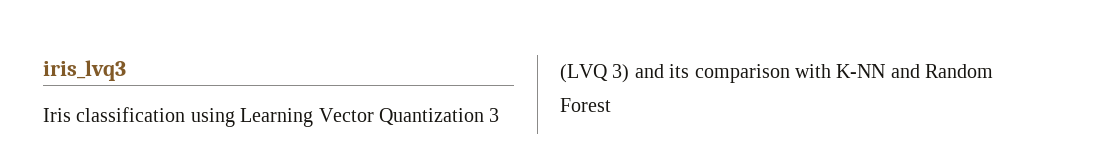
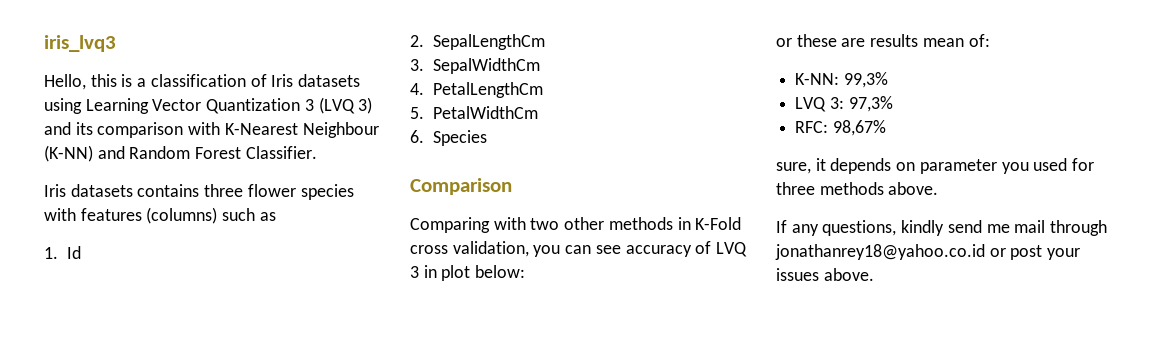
- Iris classification using Learning Vector Quantization 3 (LVQ 3) and its comparison with K-NN and Random Forest
+ Hello, this is a classification of Iris datasets using Learning Vector Quantization 3 (LVQ 3) and its comparison with K-Nearest Neighbour (K-NN) and Random Forest Classifier.
+ Iris datasets contains three flower species with features (columns) such as
+ 1. Id
+ 2. SepalLengthCm
+ 3. SepalWidthCm
+ 4. PetalLengthCm
+ 5. PetalWidthCm
+ 6. Species
+ Comparison
+ Comparing with two other methods in K-Fold cross validation, you can see accuracy of LVQ 3 in plot below:
+ or these are results mean of:
+ K-NN: 99,3%
+ LVQ 3: 97,3%
+ RFC: 98,67%
+ sure, it depends on parameter you used for three methods above.
+ If any questions, kindly send me mail through jonathanrey18@yahoo.co.id or post your issues above.

